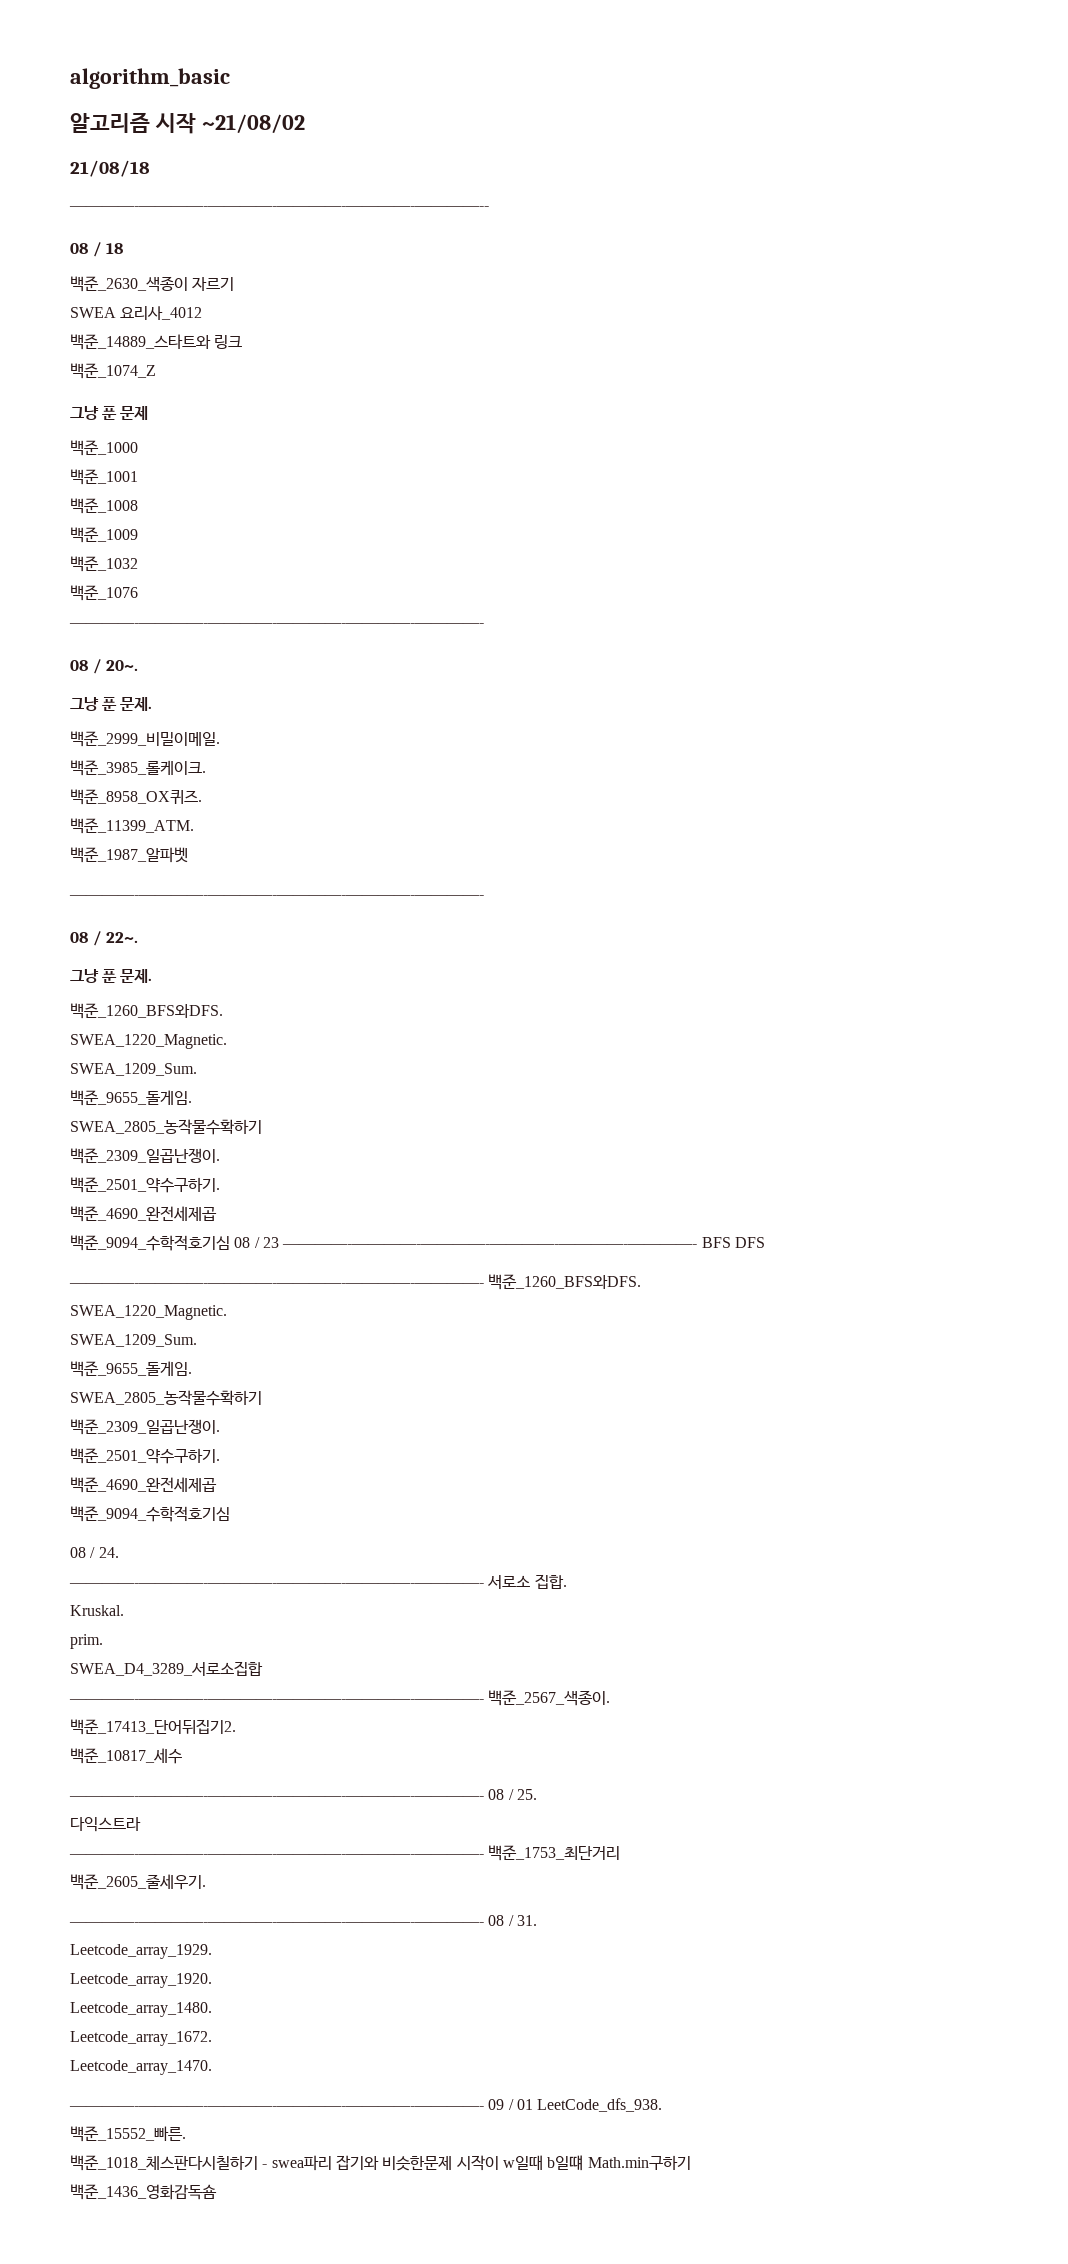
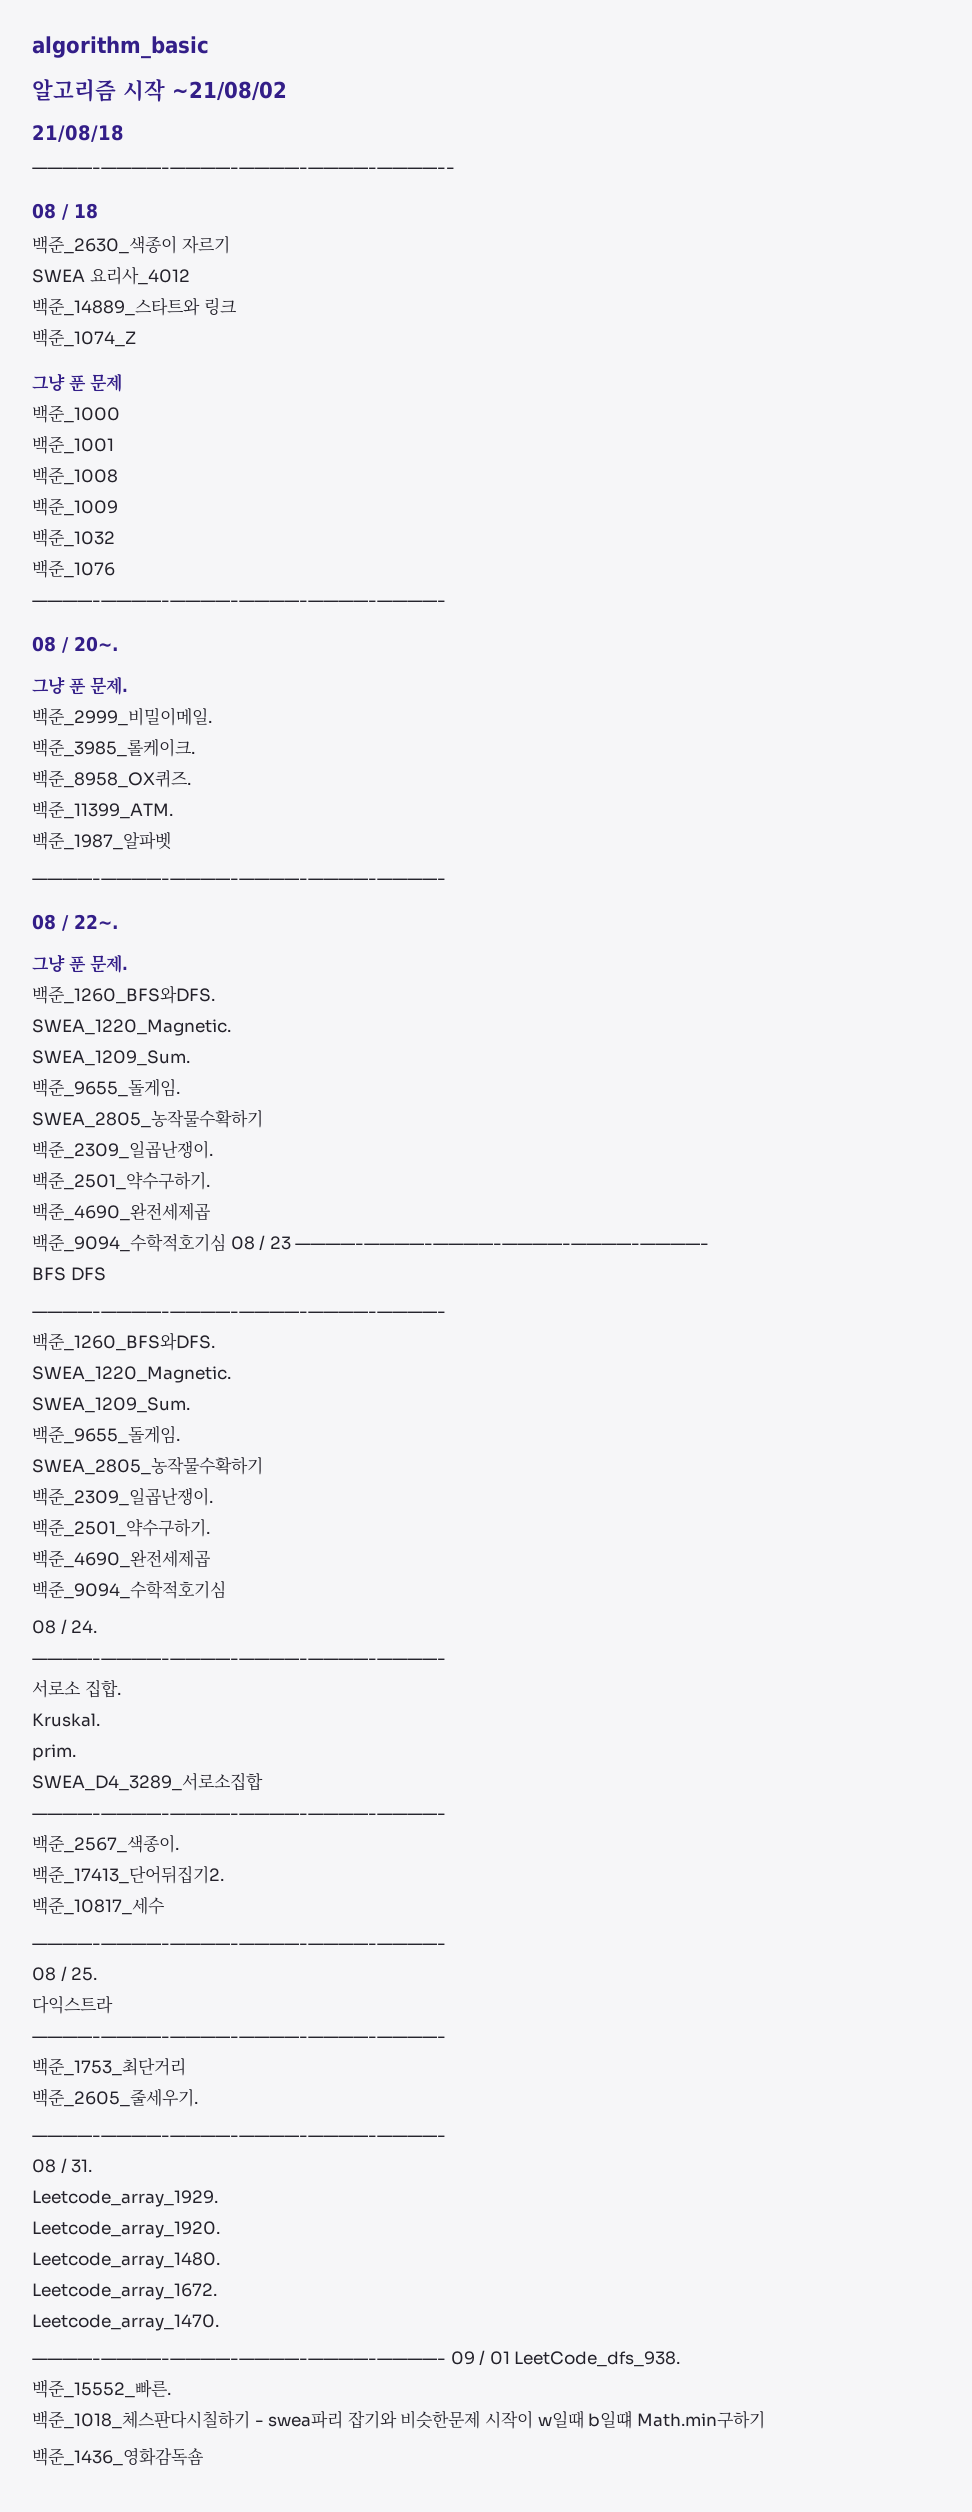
- 백준_9094_수학적호기심 08 / 23 ————-————-————-————-————-————- BFS DFS
- ————-————-————-————-————-————- 백준_1260_BFS와DFS.
+ 백준_9094_수학적호기심 08 / 23 ————-————-————-————-————-————-
+ BFS DFS
+ ————-————-————-————-————-————-
+ 백준_1260_BFS와DFS.
  08 / 24.
- ————-————-————-————-————-————- 서로소 집합.
+ ————-————-————-————-————-————-
+ 서로소 집합.
  SWEA_D4_3289_서로소집합
- ————-————-————-————-————-————- 백준_2567_색종이.
+ ————-————-————-————-————-————-
+ 백준_2567_색종이.
  백준_10817_세수
- ————-————-————-————-————-————- 08 / 25.
+ ————-————-————-————-————-————-
+ 08 / 25.
  다익스트라
- ————-————-————-————-————-————- 백준_1753_최단거리
+ ————-————-————-————-————-————-
+ 백준_1753_최단거리
  백준_2605_줄세우기.
- ————-————-————-————-————-————- 08 / 31.
+ ————-————-————-————-————-————-
+ 08 / 31.

